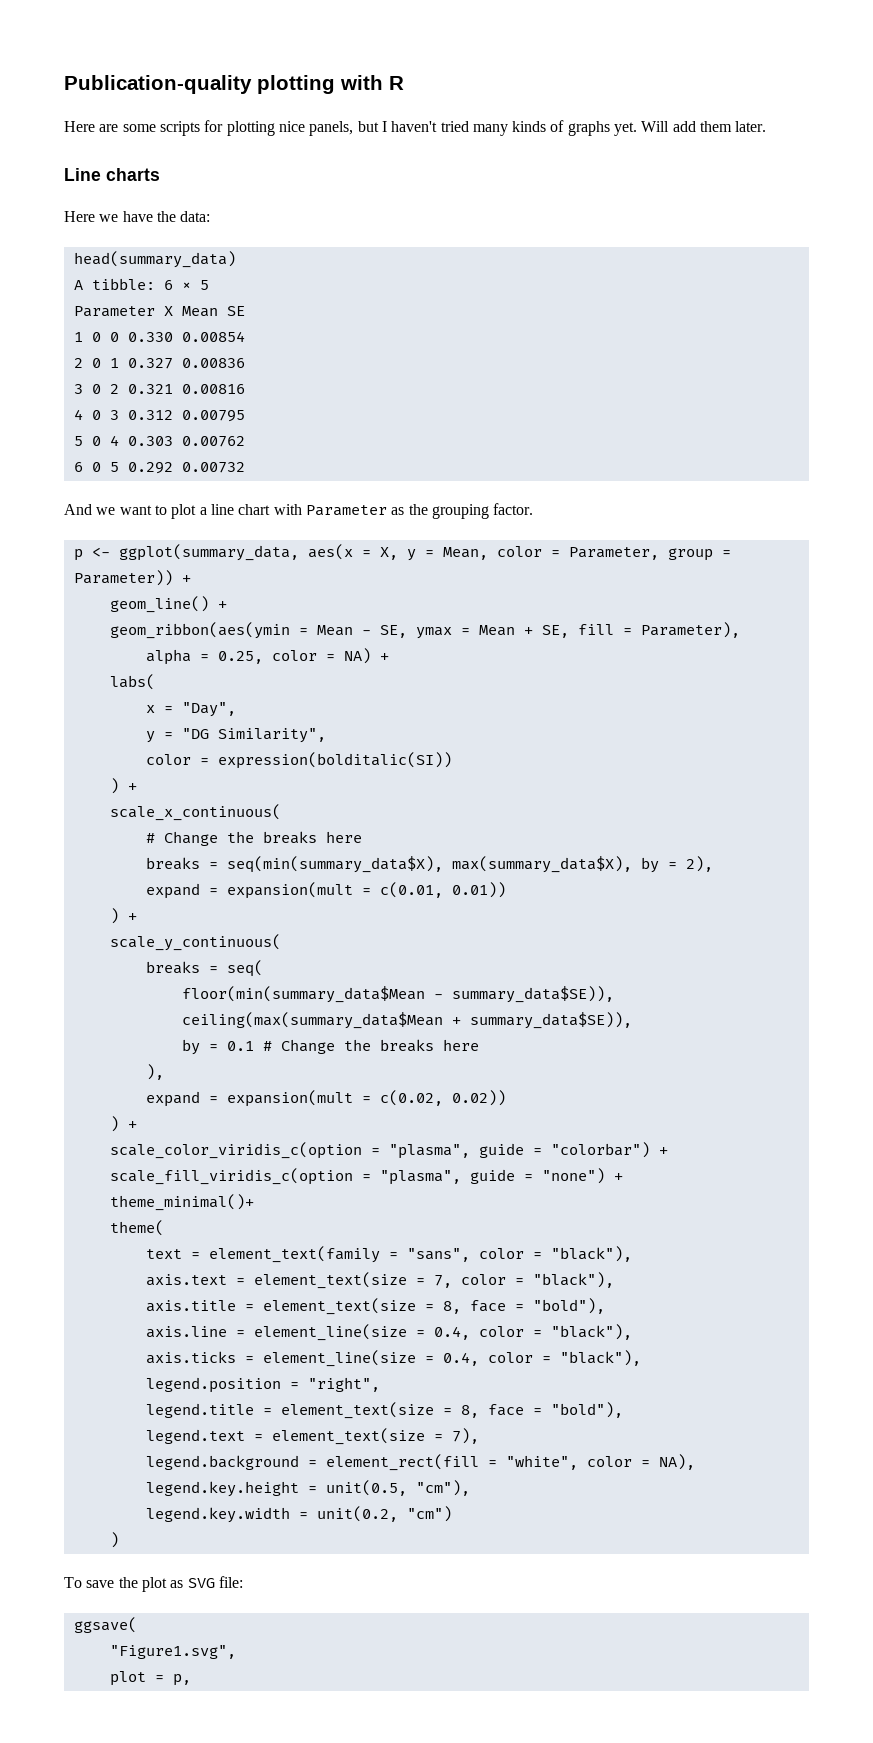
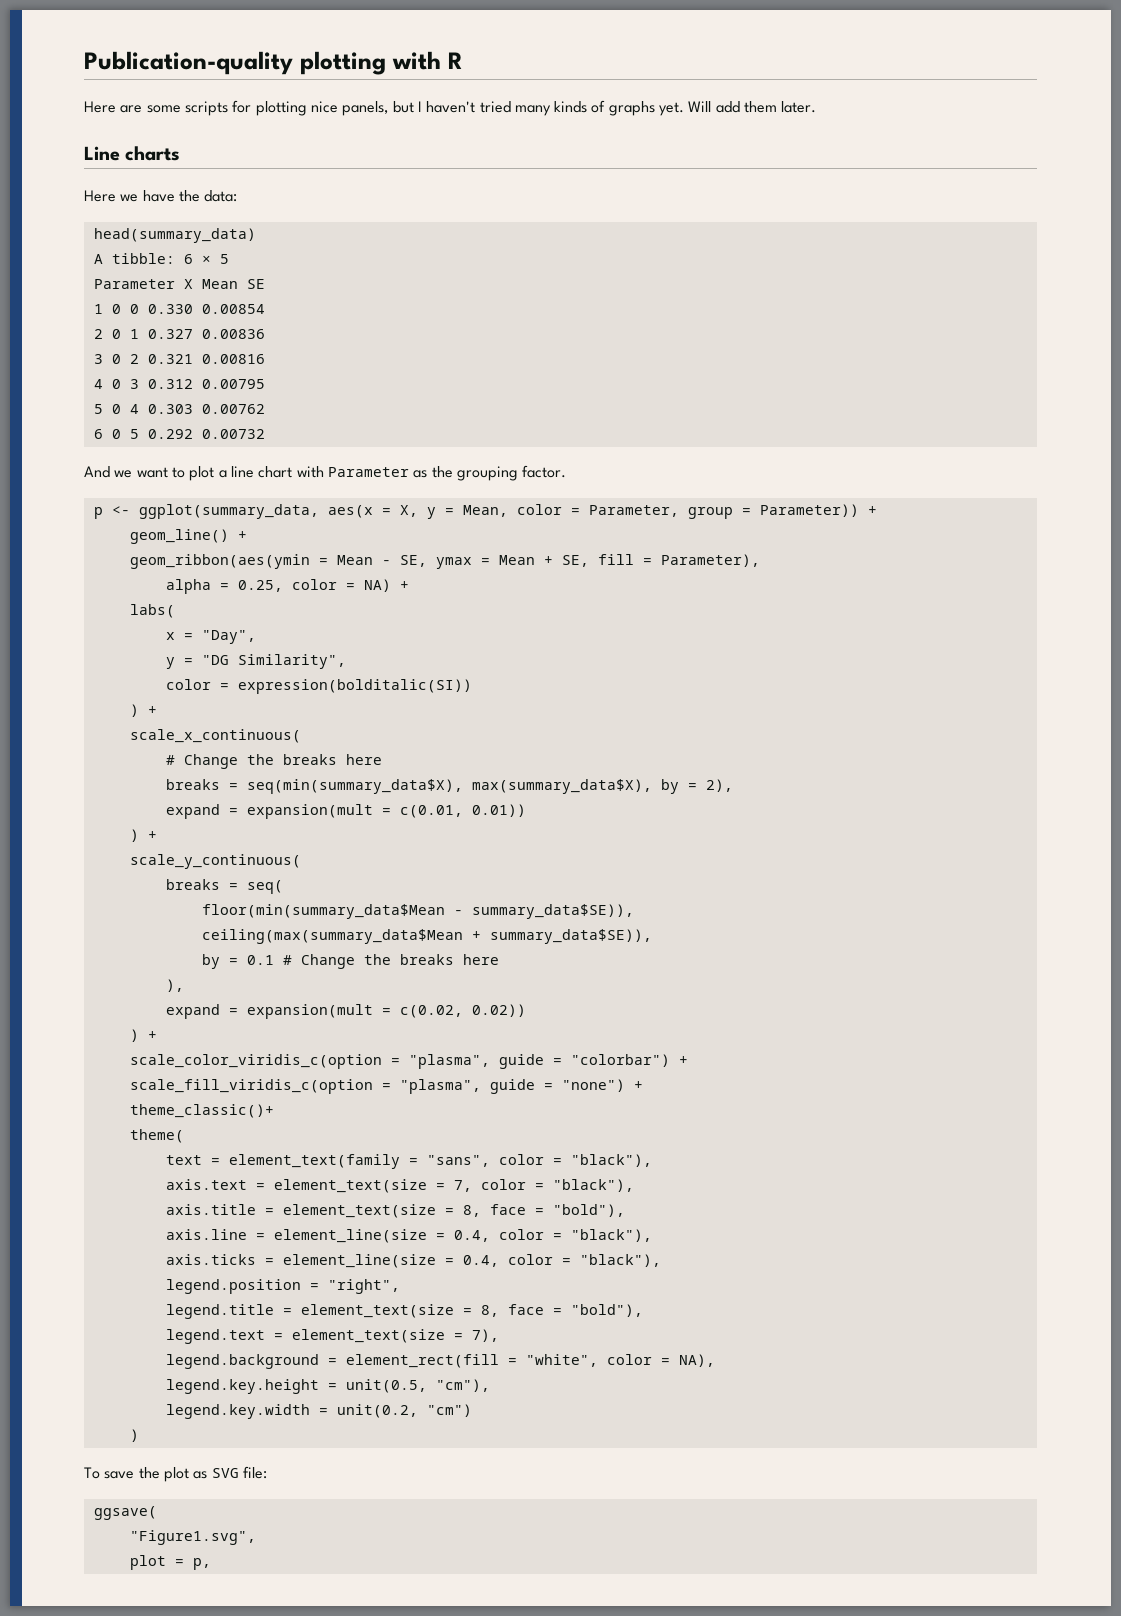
- theme_minimal()+
+ theme_classic()+

